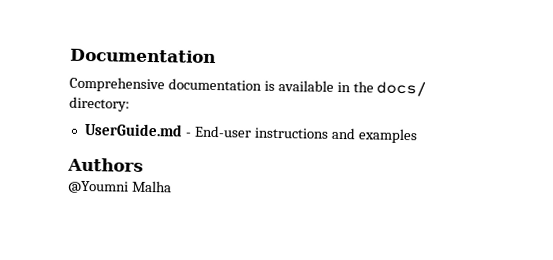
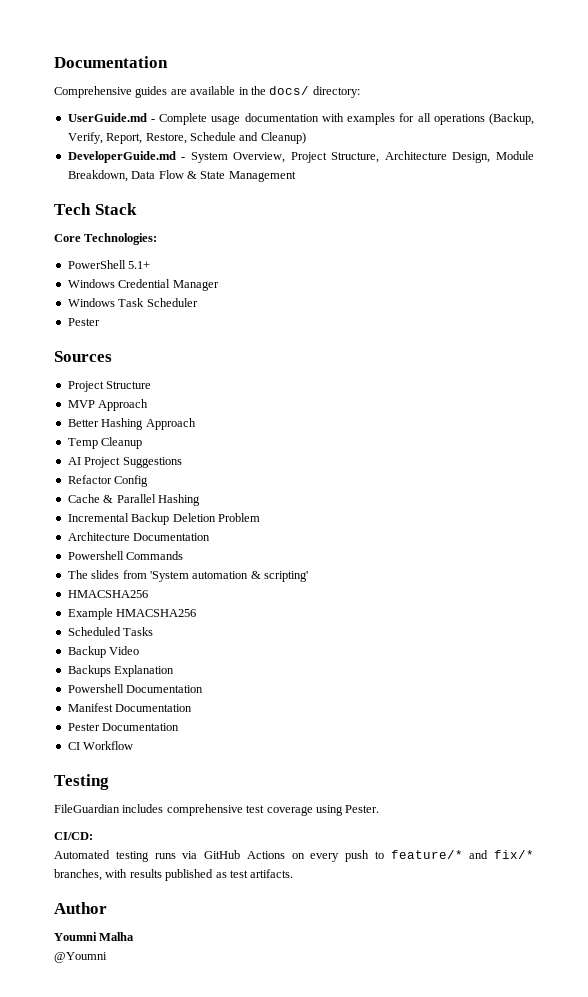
- Comprehensive documentation is available in the docs/ directory:
+ Comprehensive guides are available in the docs/ directory:
- UserGuide.md - End-user instructions and examples
- Authors
+ UserGuide.md - Complete usage documentation with examples for all operations (Backup, Verify, Report, Restore, Schedule and Cleanup)
+ DeveloperGuide.md - System Overview, Project Structure, Architecture Design, Module Breakdown, Data Flow & State Management
+ Tech Stack
+ Core Technologies:
+ PowerShell 5.1+
+ Windows Credential Manager
+ Windows Task Scheduler
+ Pester
+ Sources
+ Project Structure
+ MVP Approach
+ Better Hashing Approach
+ Temp Cleanup
+ AI Project Suggestions
+ Refactor Config
+ Cache & Parallel Hashing
+ Incremental Backup Deletion Problem
+ Architecture Documentation
+ Powershell Commands
+ The slides from 'System automation & scripting'
+ HMACSHA256
+ Example HMACSHA256
+ Scheduled Tasks
+ Backup Video
+ Backups Explanation
+ Powershell Documentation
+ Manifest Documentation
+ Pester Documentation
+ CI Workflow
+ Testing
+ FileGuardian includes comprehensive test coverage using Pester.
+ CI/CD:
+ Automated testing runs via GitHub Actions on every push to feature/* and fix/* branches, with results published as test artifacts.
+ Author
+ Youmni Malha
- @Youmni Malha
+ @Youmni

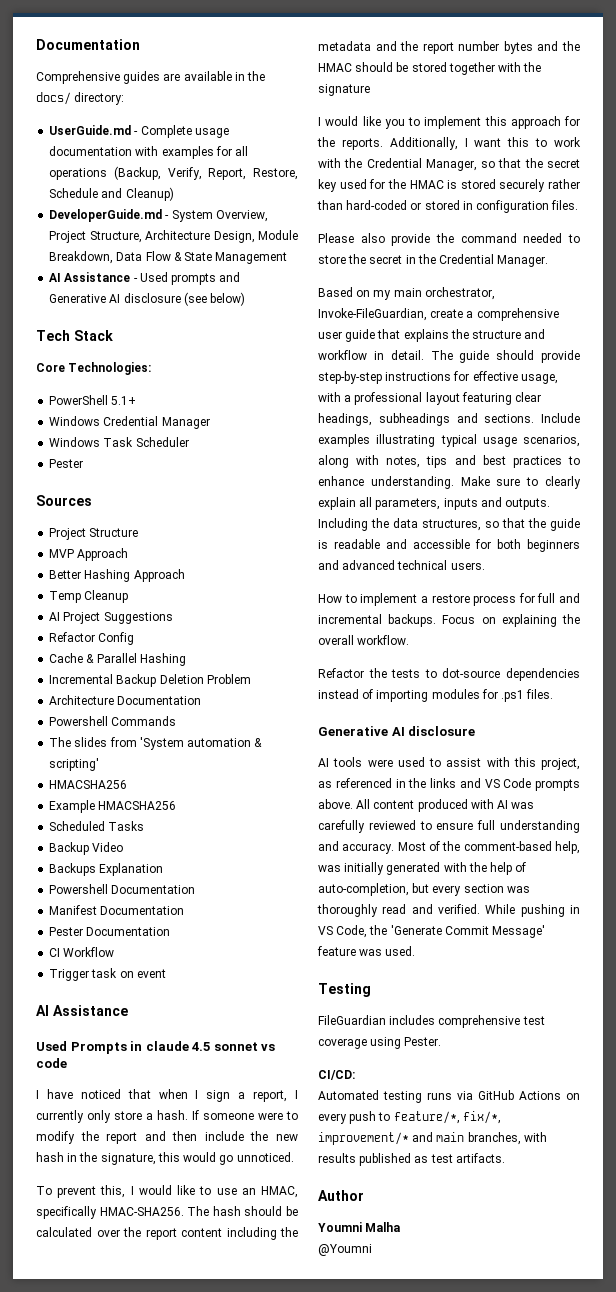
+ AI Assistance - Used prompts and Generative AI disclosure (see below)
+ Trigger task on event
+ AI Assistance
+ Used Prompts in claude 4.5 sonnet vs code
+ I have noticed that when I sign a report, I currently only store a hash. If someone were to modify the report and then include the new hash in the signature, this would go unnoticed.
+ To prevent this, I would like to use an HMAC, specifically HMAC‑SHA256. The hash should be calculated over the report content including the metadata and the report number bytes and the HMAC should be stored together with the signature
+ I would like you to implement this approach for the reports. Additionally, I want this to work with the Credential Manager, so that the secret key used for the HMAC is stored securely rather than hard‑coded or stored in configuration files.
+ Please also provide the command needed to store the secret in the Credential Manager.
+ Based on my main orchestrator, Invoke-FileGuardian, create a comprehensive user guide that explains the structure and workflow in detail. The guide should provide step-by-step instructions for effective usage, with a professional layout featuring clear headings, subheadings and sections. Include examples illustrating typical usage scenarios, along with notes, tips and best practices to enhance understanding. Make sure to clearly explain all parameters, inputs and outputs. Including the data structures, so that the guide is readable and accessible for both beginners and advanced technical users.
+ How to implement a restore process for full and incremental backups. Focus on explaining the overall workflow.
+ Refactor the tests to dot-source dependencies instead of importing modules for .ps1 files.
+ Generative AI disclosure
+ AI tools were used to assist with this project, as referenced in the links and VS Code prompts above. All content produced with AI was carefully reviewed to ensure full understanding and accuracy. Most of the comment-based help, was initially generated with the help of auto-completion, but every section was thoroughly read and verified. While pushing in VS Code, the 'Generate Commit Message' feature was used.
- Automated testing runs via GitHub Actions on every push to feature/* and fix/* branches, with results published as test artifacts.
+ Automated testing runs via GitHub Actions on every push to feature/*, fix/*, improvement/* and main branches, with results published as test artifacts.

